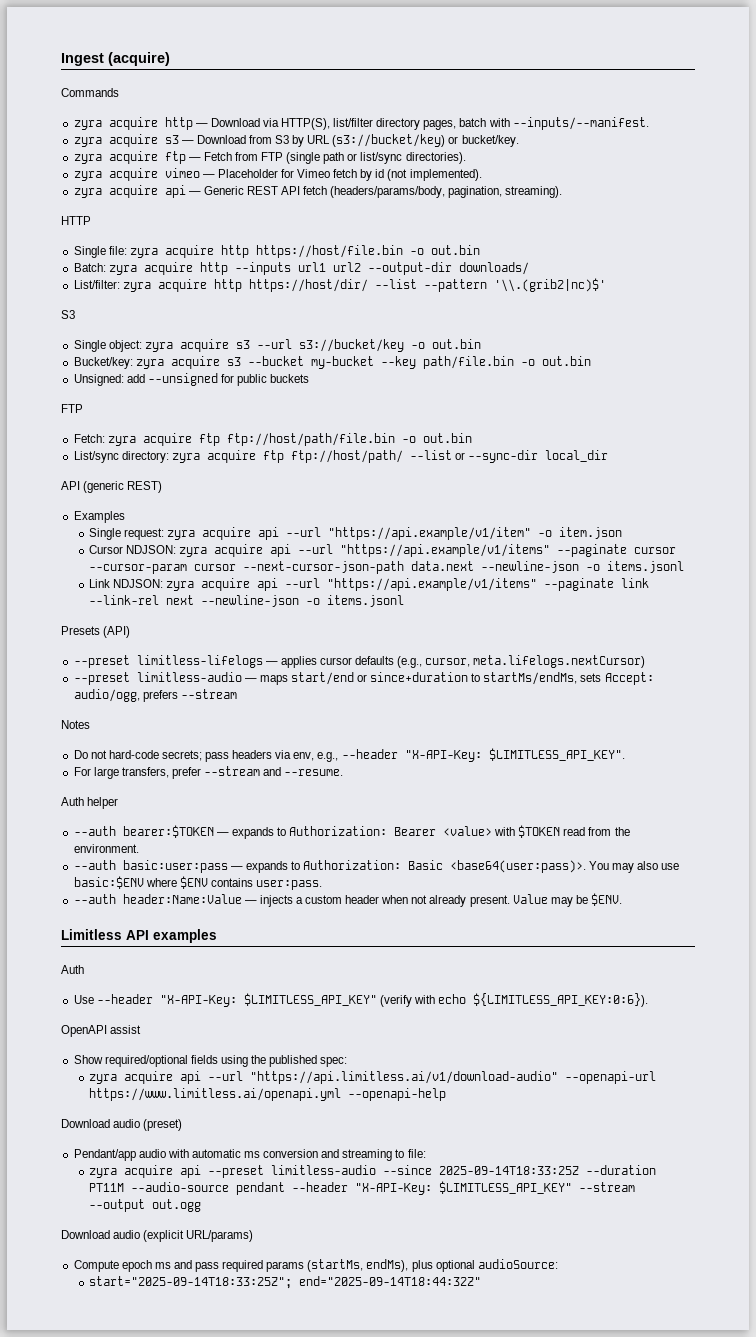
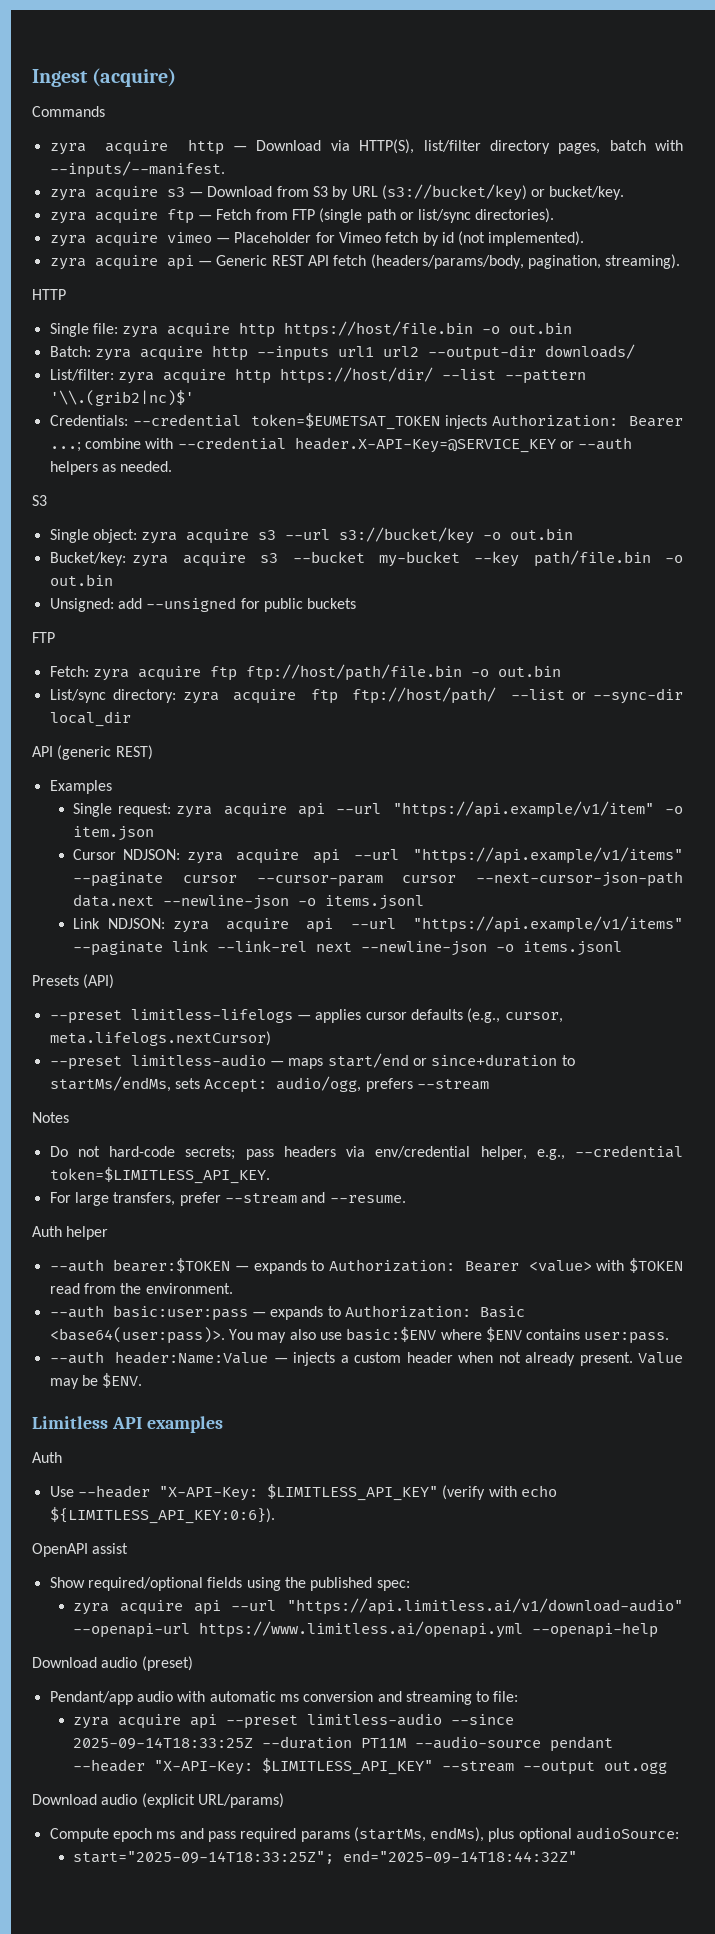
+ Credentials: --credential token=$EUMETSAT_TOKEN injects Authorization: Bearer ...; combine with --credential header.X-API-Key=@SERVICE_KEY or --auth helpers as needed.
- Do not hard-code secrets; pass headers via env, e.g., --header "X-API-Key: $LIMITLESS_API_KEY".
+ Do not hard-code secrets; pass headers via env/credential helper, e.g., --credential token=$LIMITLESS_API_KEY.

